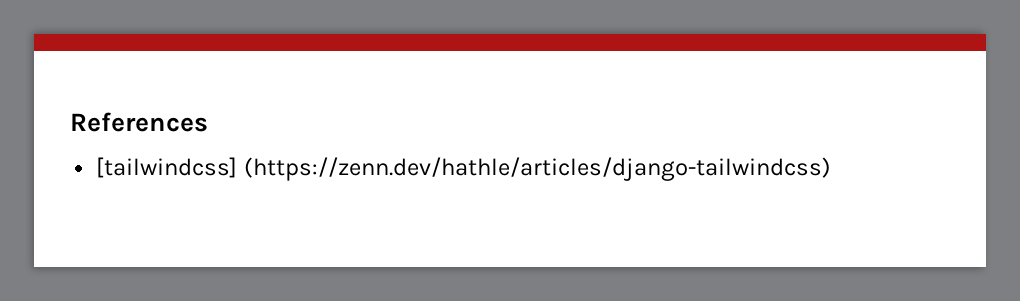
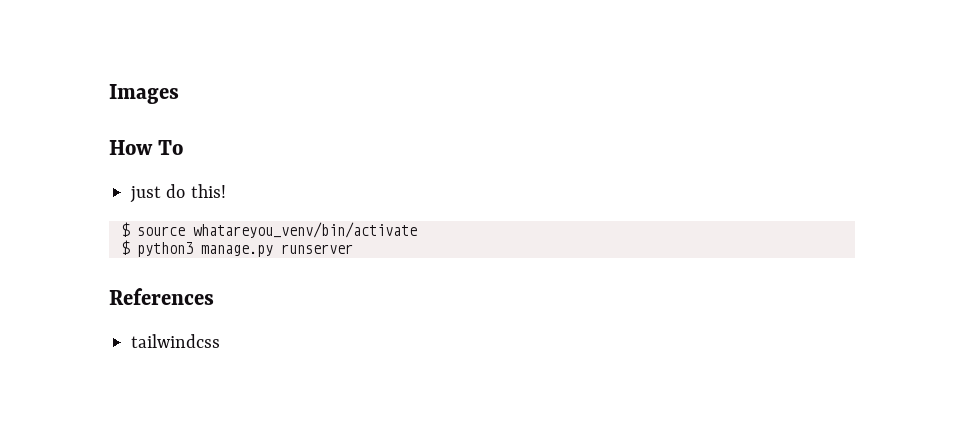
+ Images
+ How To
+ just do this!
+ $ source whatareyou_venv/bin/activate
+ $ python3 manage.py runserver
- [tailwindcss] (https://zenn.dev/hathle/articles/django-tailwindcss)
+ tailwindcss

